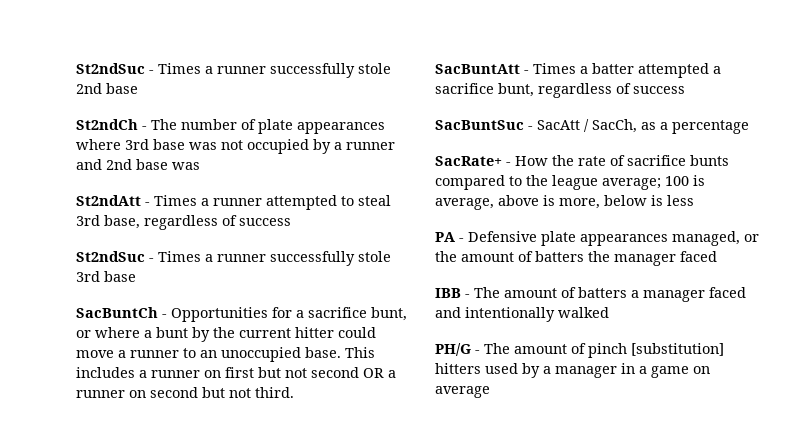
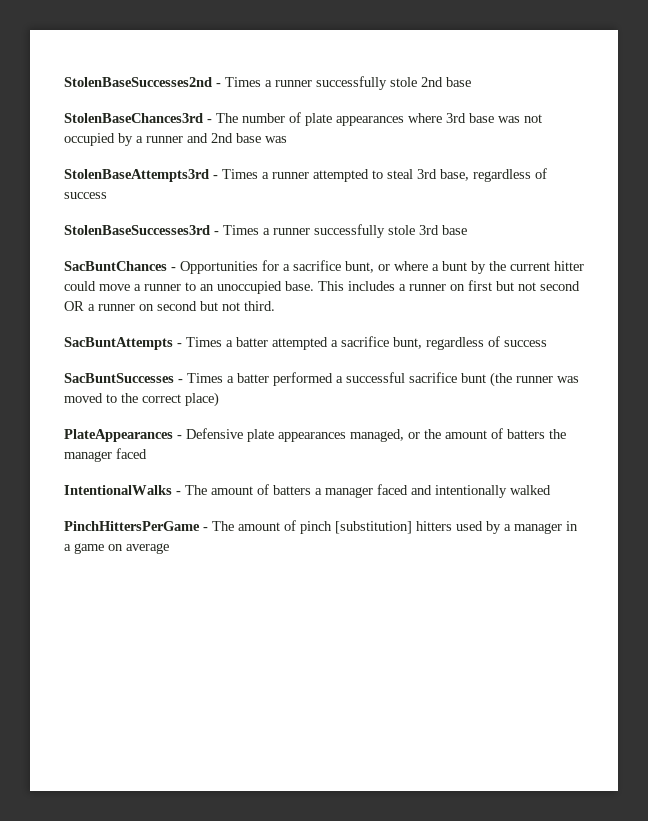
- St2ndSuc - Times a runner successfully stole 2nd base
+ StolenBaseSuccesses2nd - Times a runner successfully stole 2nd base
- St2ndCh - The number of plate appearances where 3rd base was not occupied by a runner and 2nd base was
+ StolenBaseChances3rd - The number of plate appearances where 3rd base was not occupied by a runner and 2nd base was
- St2ndAtt - Times a runner attempted to steal 3rd base, regardless of success
+ StolenBaseAttempts3rd - Times a runner attempted to steal 3rd base, regardless of success
- St2ndSuc - Times a runner successfully stole 3rd base
+ StolenBaseSuccesses3rd - Times a runner successfully stole 3rd base
- SacBuntCh - Opportunities for a sacrifice bunt, or where a bunt by the current hitter could move a runner to an unoccupied base.
+ SacBuntChances - Opportunities for a sacrifice bunt, or where a bunt by the current hitter could move a runner to an unoccupied base.
- SacBuntAtt - Times a batter attempted a sacrifice bunt, regardless of success
+ SacBuntAttempts - Times a batter attempted a sacrifice bunt, regardless of success
- SacBuntSuc - SacAtt / SacCh, as a percentage
- SacRate+ - How the rate of sacrifice bunts compared to the league average; 100 is average, above is more, below is less
- PA - Defensive plate appearances managed, or the amount of batters the manager faced
+ SacBuntSuccesses - Times a batter performed a successful sacrifice bunt (the runner was moved to the correct place)
+ PlateAppearances - Defensive plate appearances managed, or the amount of batters the manager faced
- IBB - The amount of batters a manager faced and intentionally walked
+ IntentionalWalks - The amount of batters a manager faced and intentionally walked
- PH/G - The amount of pinch [substitution] hitters used by a manager in a game on average
+ PinchHittersPerGame - The amount of pinch [substitution] hitters used by a manager in a game on average

